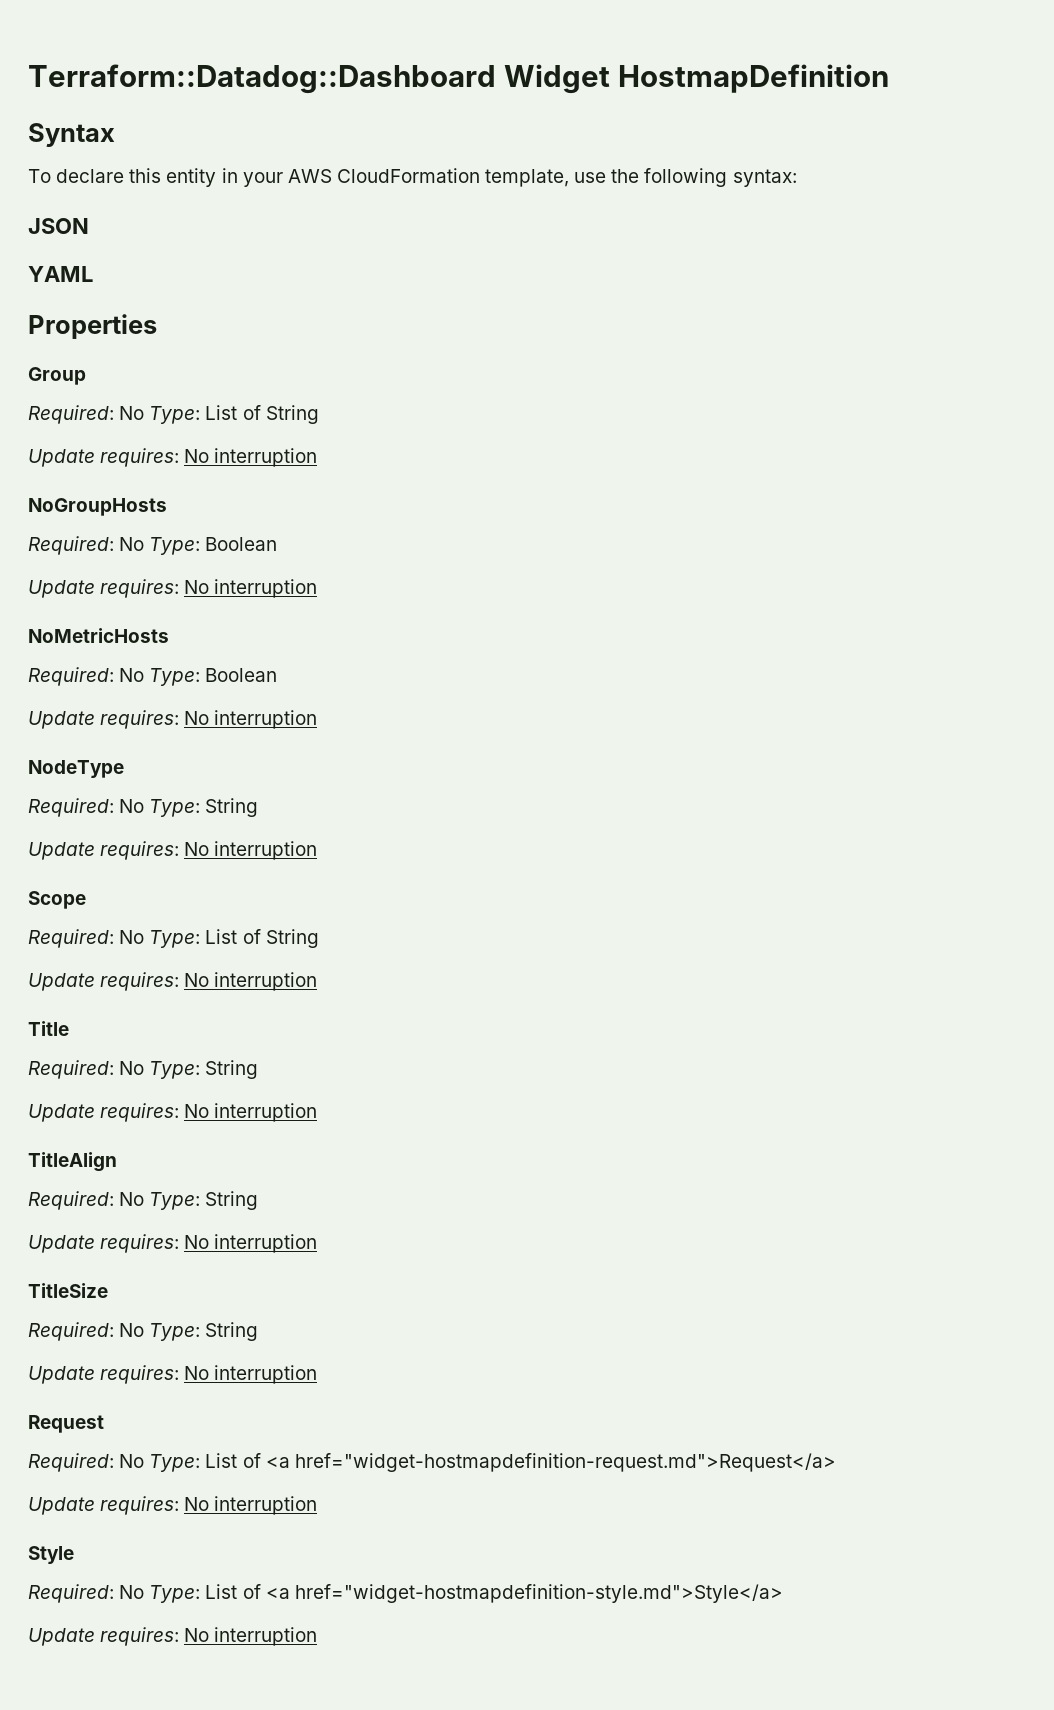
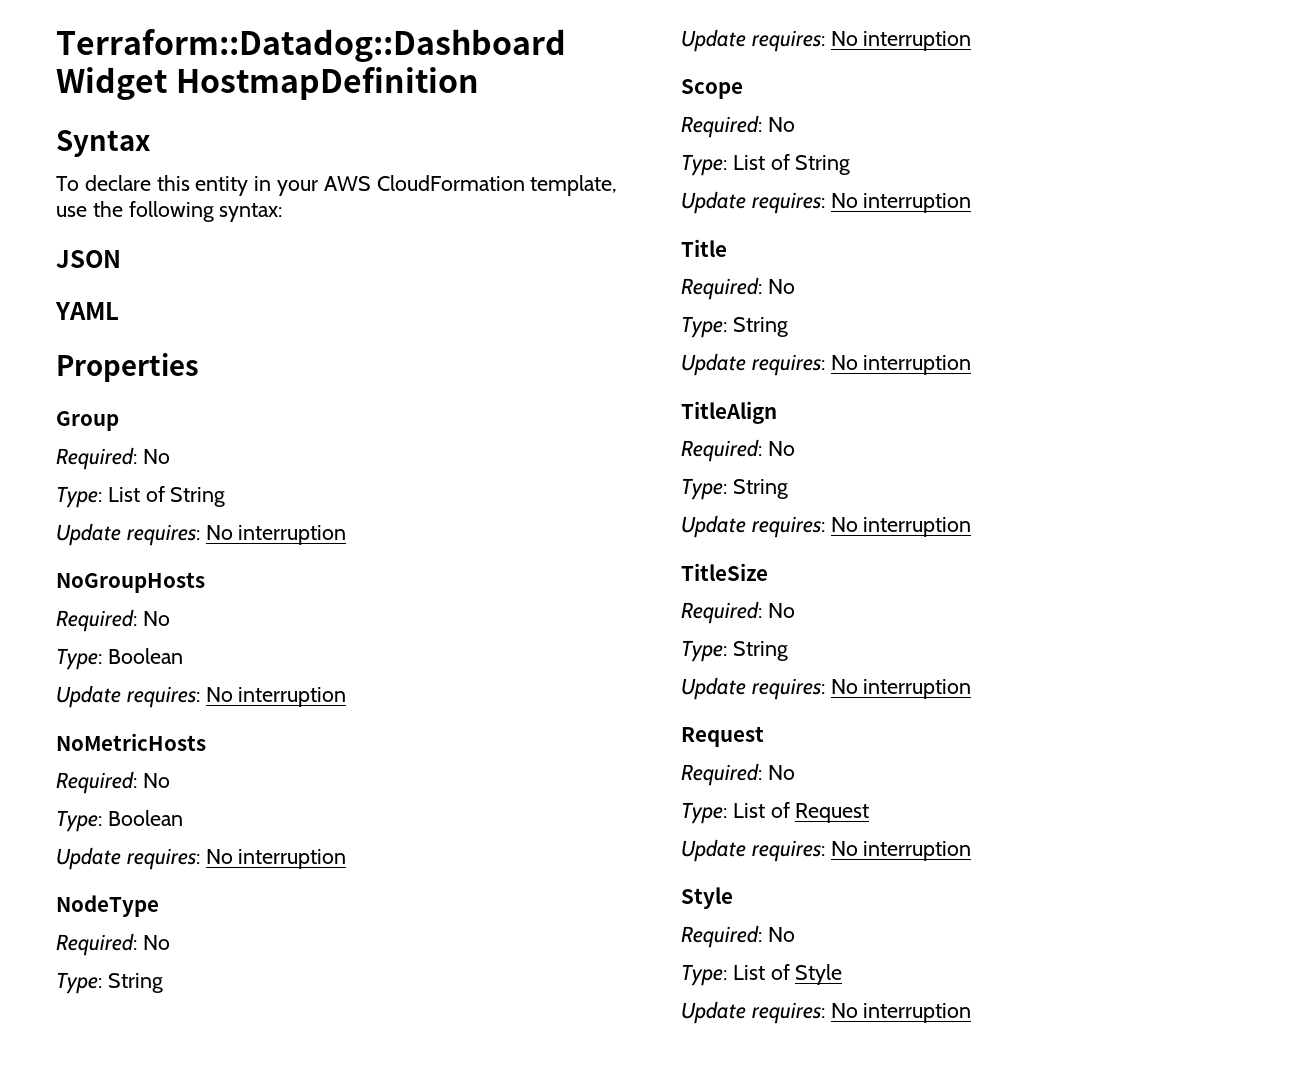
  Group
- Required: No Type: List of String
+ Required: No
+ Type: List of String
  NoGroupHosts
- Required: No Type: Boolean
+ Required: No
+ Type: Boolean
  NoMetricHosts
- Required: No Type: Boolean
+ Required: No
+ Type: Boolean
  NodeType
- Required: No Type: String
+ Required: No
+ Type: String
  Scope
- Required: No Type: List of String
+ Required: No
+ Type: List of String
  Title
- Required: No Type: String
+ Required: No
+ Type: String
  TitleAlign
- Required: No Type: String
+ Required: No
+ Type: String
  TitleSize
- Required: No Type: String
+ Required: No
+ Type: String
  Update requires: No interruption
  Request
- Required: No Type: List of <a href="widget-hostmapdefinition-request.md">Request</a>
+ Required: No
+ Type: List of Request
  Update requires: No interruption
  Style
- Required: No Type: List of <a href="widget-hostmapdefinition-style.md">Style</a>
+ Required: No
+ Type: List of Style

